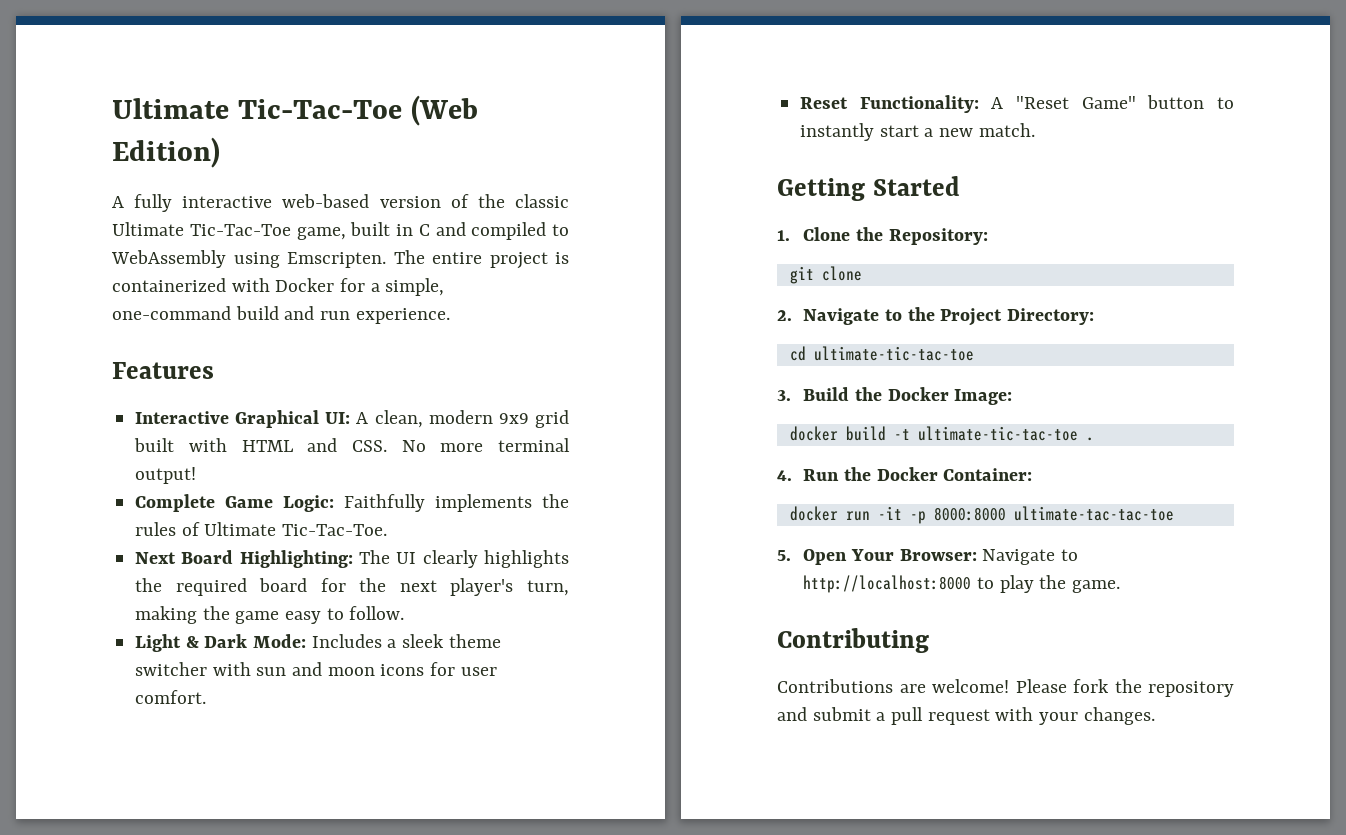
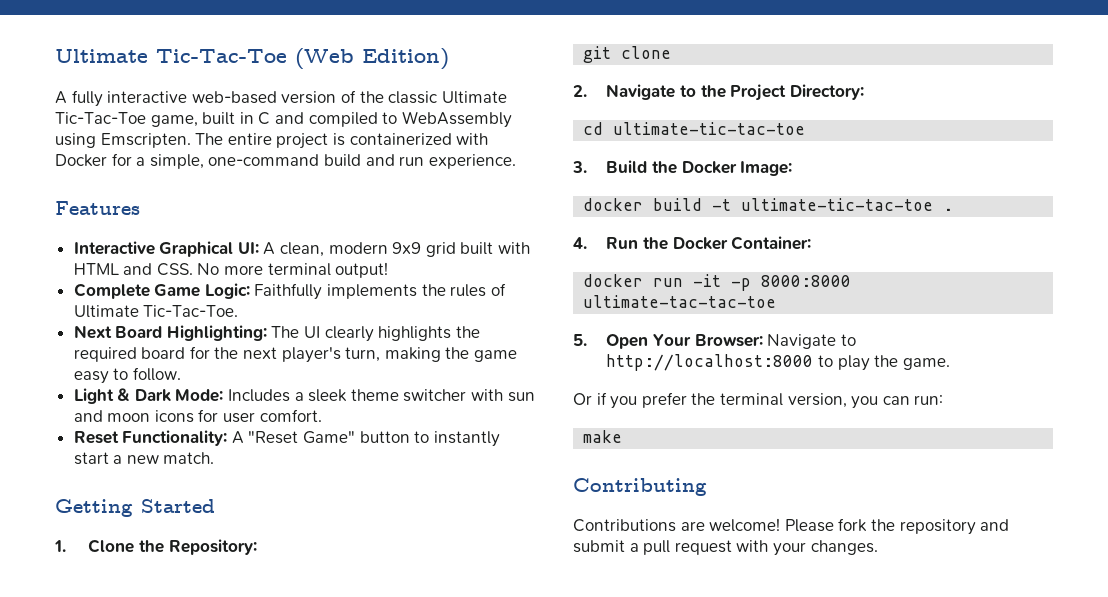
+ Or if you prefer the terminal version, you can run:
+ make

